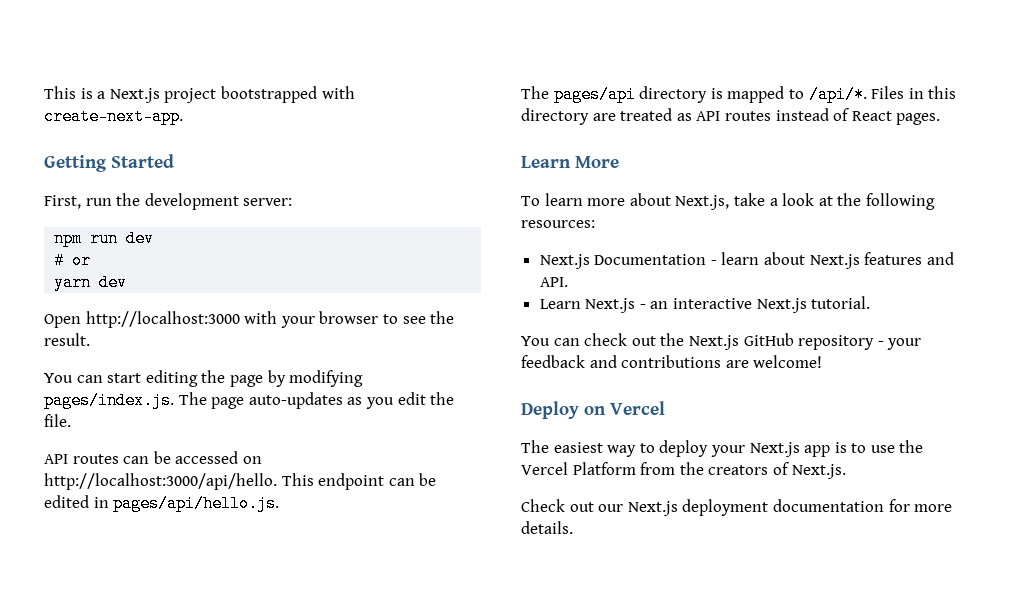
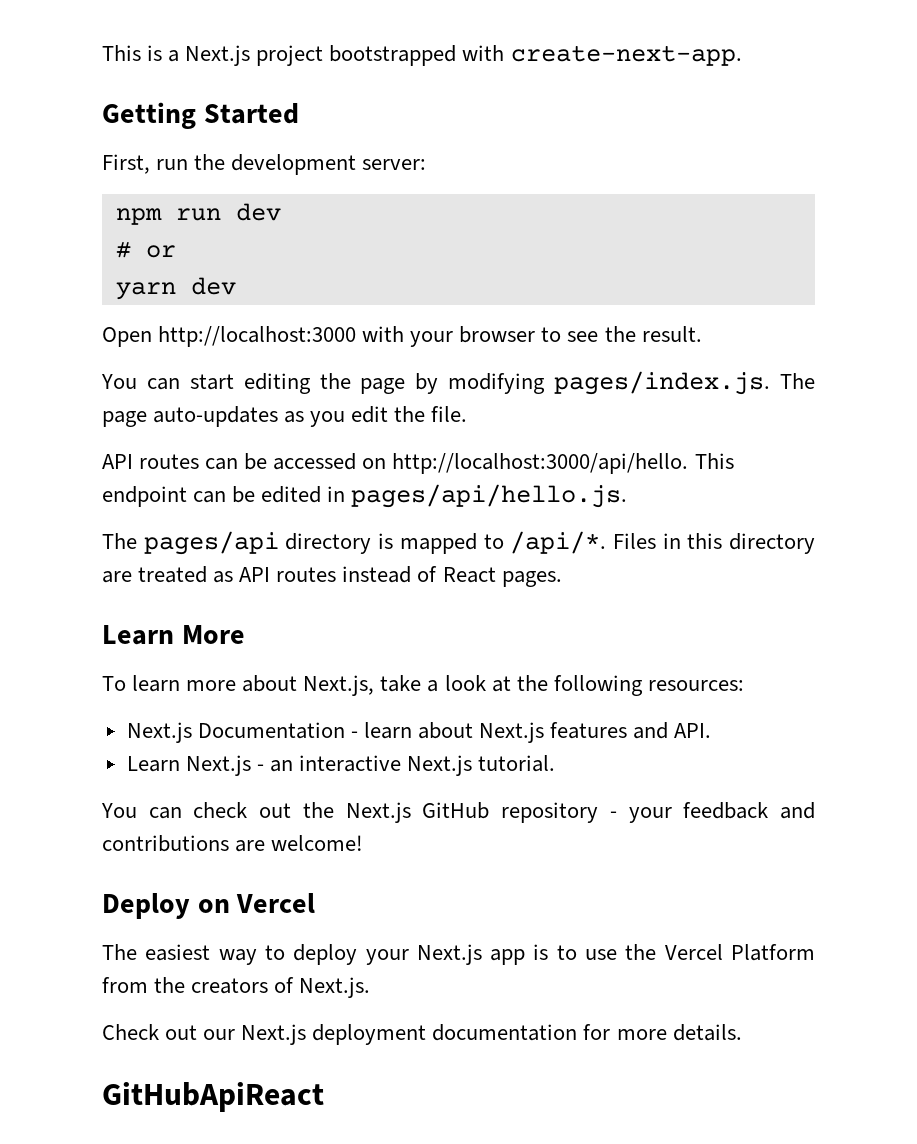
+ GitHubApiReact

